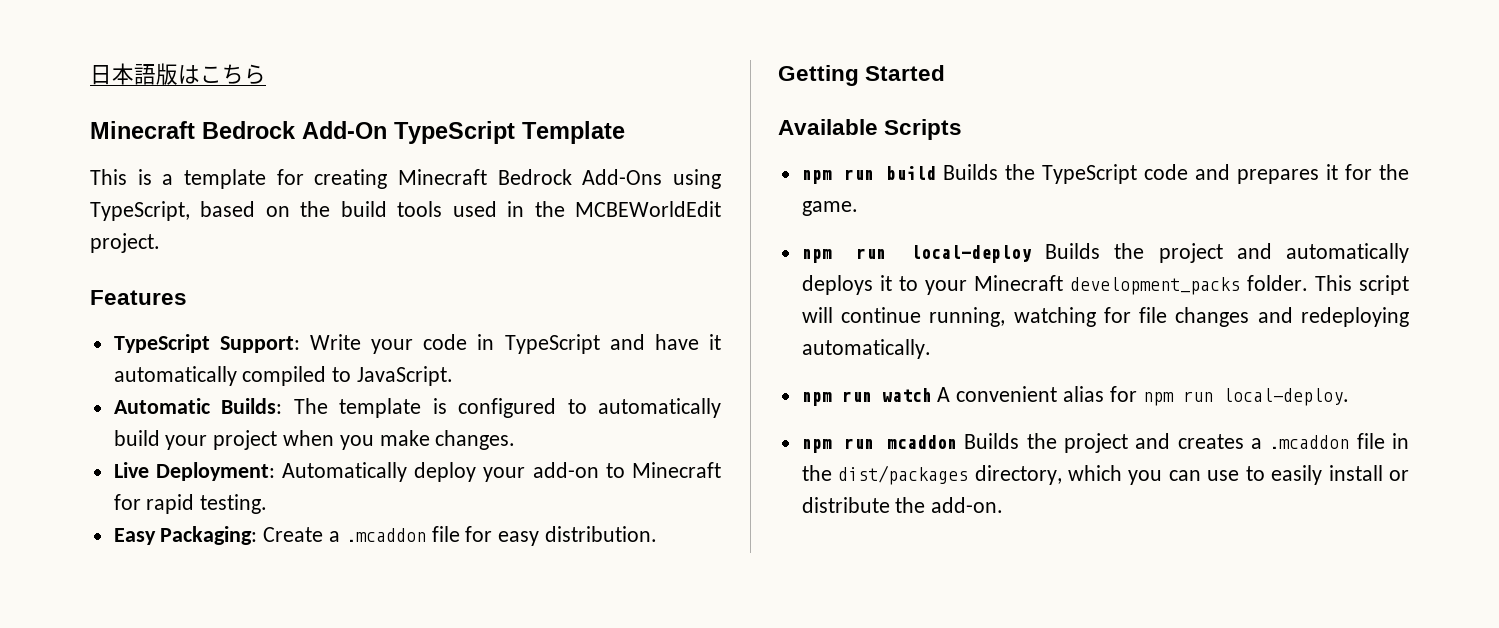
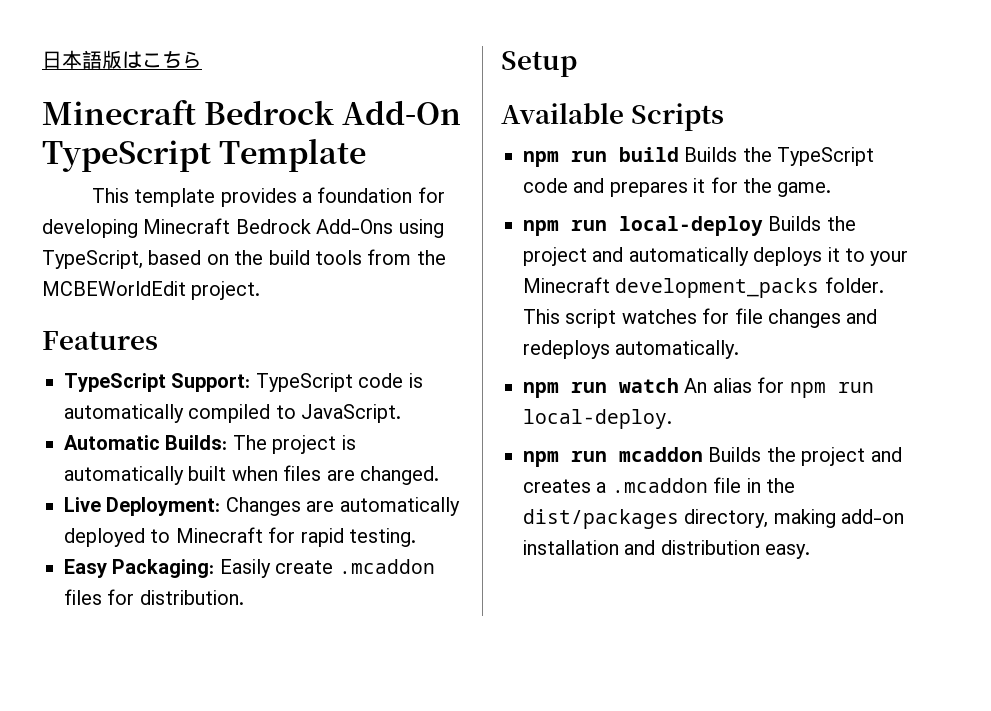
- This is a template for creating Minecraft Bedrock Add-Ons using TypeScript, based on the build tools used in the MCBEWorldEdit project.
+ This template provides a foundation for developing Minecraft Bedrock Add-Ons using TypeScript, based on the build tools from the MCBEWorldEdit project.
- TypeScript Support: Write your code in TypeScript and have it automatically compiled to JavaScript.
+ TypeScript Support: TypeScript code is automatically compiled to JavaScript.
- Automatic Builds: The template is configured to automatically build your project when you make changes.
- Live Deployment: Automatically deploy your add-on to Minecraft for rapid testing.
+ Automatic Builds: The project is automatically built when files are changed.
+ Live Deployment: Changes are automatically deployed to Minecraft for rapid testing.
- Easy Packaging: Create a .mcaddon file for easy distribution.
+ Easy Packaging: Easily create .mcaddon files for distribution.
- Getting Started
+ Setup
- This script will continue running, watching for file changes and redeploying automatically.
+ This script watches for file changes and redeploys automatically.
- npm run watch A convenient alias for npm run local-deploy.
+ npm run watch An alias for npm run local-deploy.
- npm run mcaddon Builds the project and creates a .mcaddon file in the dist/packages directory, which you can use to easily install or distribute the add-on.
+ npm run mcaddon Builds the project and creates a .mcaddon file in the dist/packages directory, making add-on installation and distribution easy.

